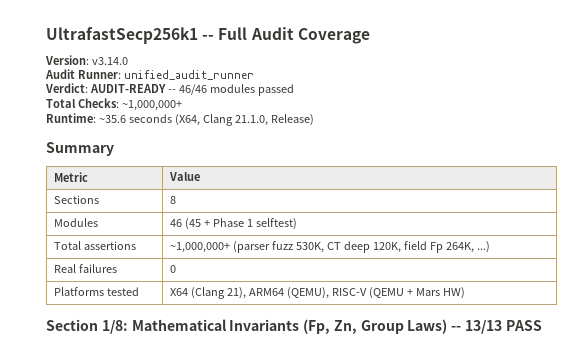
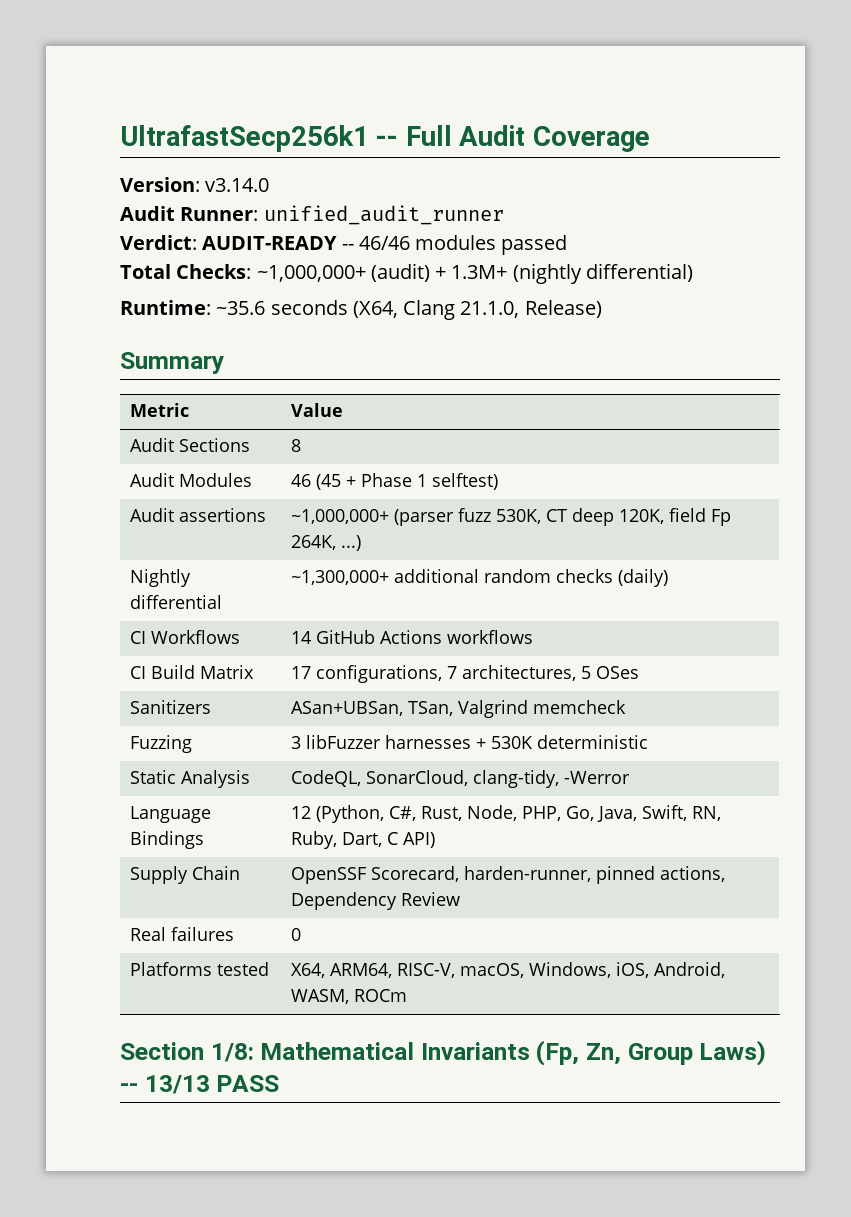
- Total Checks: ~1,000,000+
+ Total Checks: ~1,000,000+ (audit) + 1.3M+ (nightly differential)
- Sections | 8
+ Audit Sections | 8
- Modules | 46 (45 + Phase 1 selftest)
+ Audit Modules | 46 (45 + Phase 1 selftest)
- Total assertions | ~1,000,000+ (parser fuzz 530K, CT deep 120K, field Fp 264K, ...)
+ Audit assertions | ~1,000,000+ (parser fuzz 530K, CT deep 120K, field Fp 264K, ...)
+ Nightly differential | ~1,300,000+ additional random checks (daily)
+ CI Workflows | 14 GitHub Actions workflows
+ CI Build Matrix | 17 configurations, 7 architectures, 5 OSes
+ Sanitizers | ASan+UBSan, TSan, Valgrind memcheck
+ Fuzzing | 3 libFuzzer harnesses + 530K deterministic
+ Static Analysis | CodeQL, SonarCloud, clang-tidy, -Werror
+ Language Bindings | 12 (Python, C#, Rust, Node, PHP, Go, Java, Swift, RN, Ruby, Dart, C API)
+ Supply Chain | OpenSSF Scorecard, harden-runner, pinned actions, Dependency Review
- Platforms tested | X64 (Clang 21), ARM64 (QEMU), RISC-V (QEMU + Mars HW)
+ Platforms tested | X64, ARM64, RISC-V, macOS, Windows, iOS, Android, WASM, ROCm

